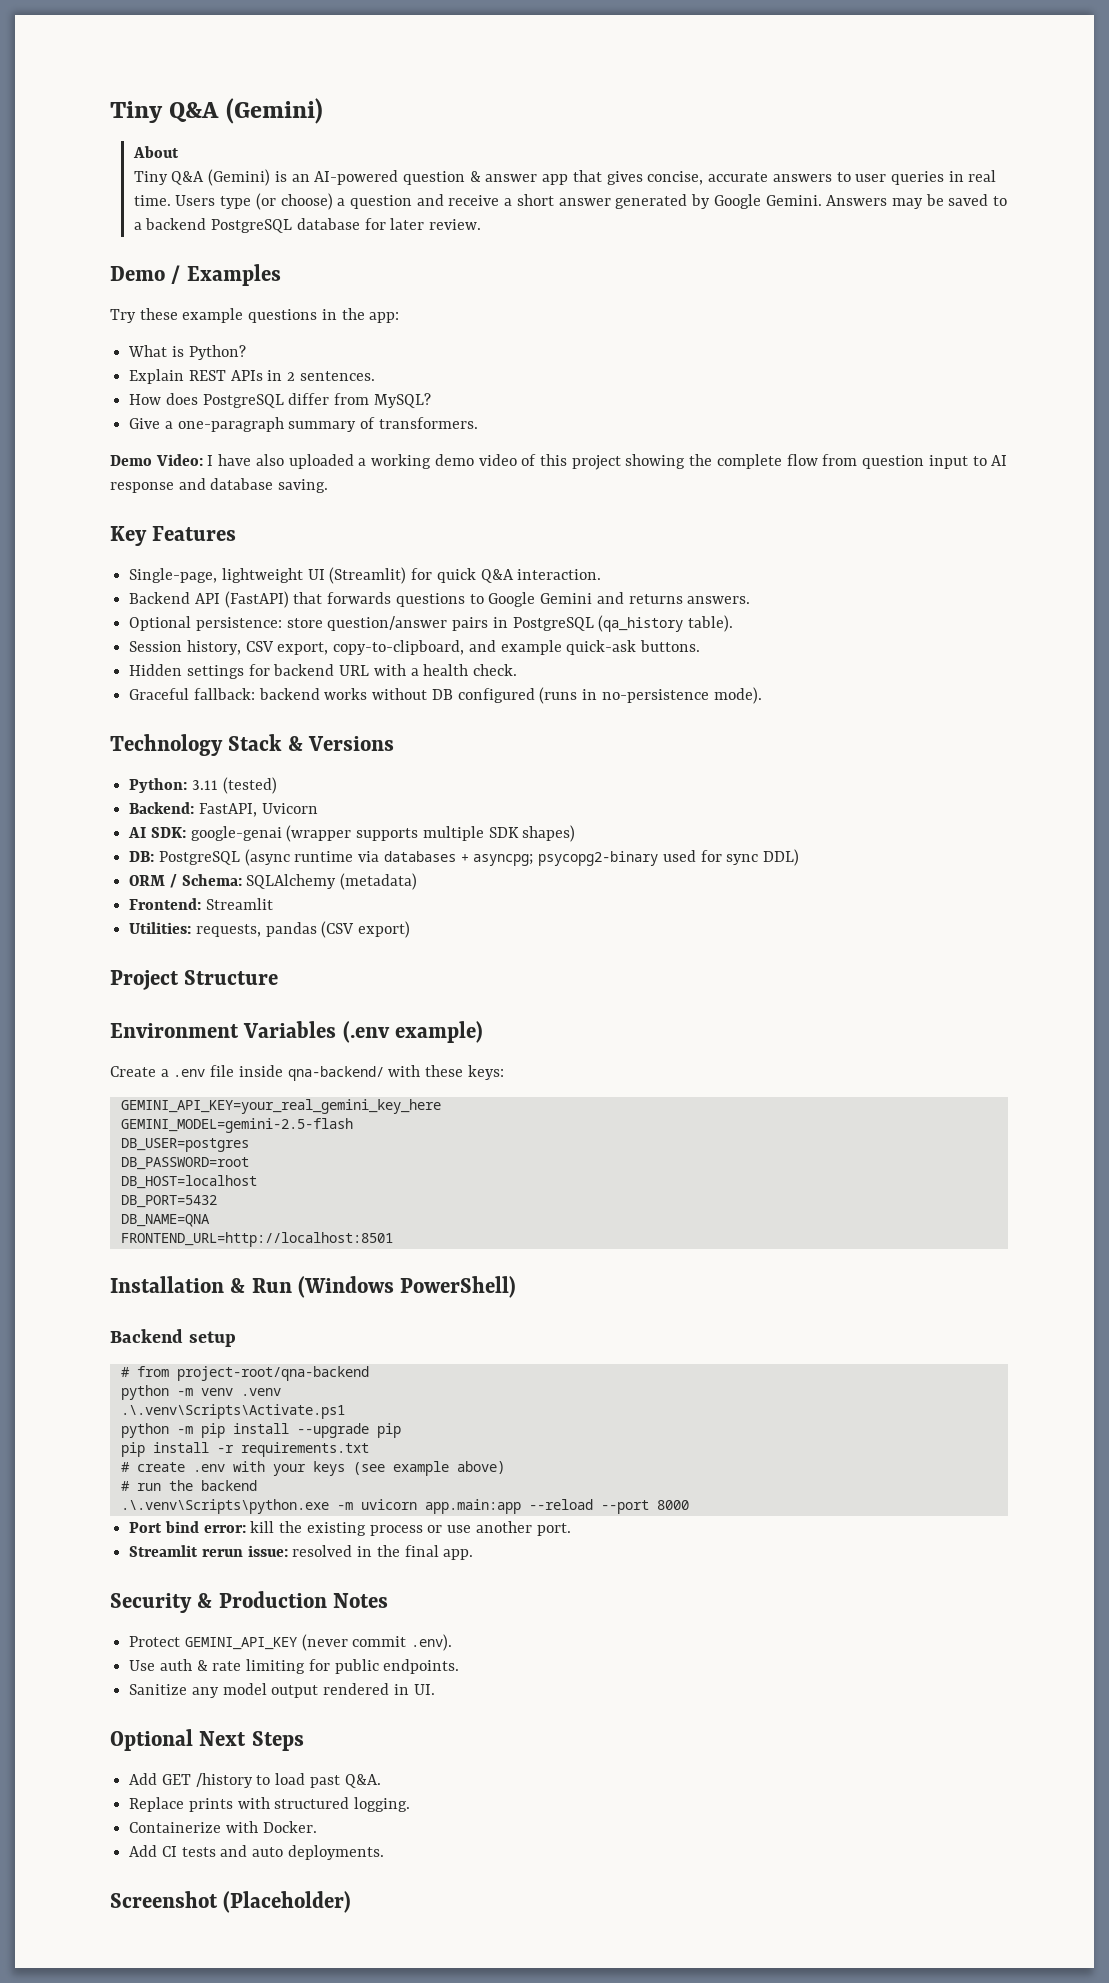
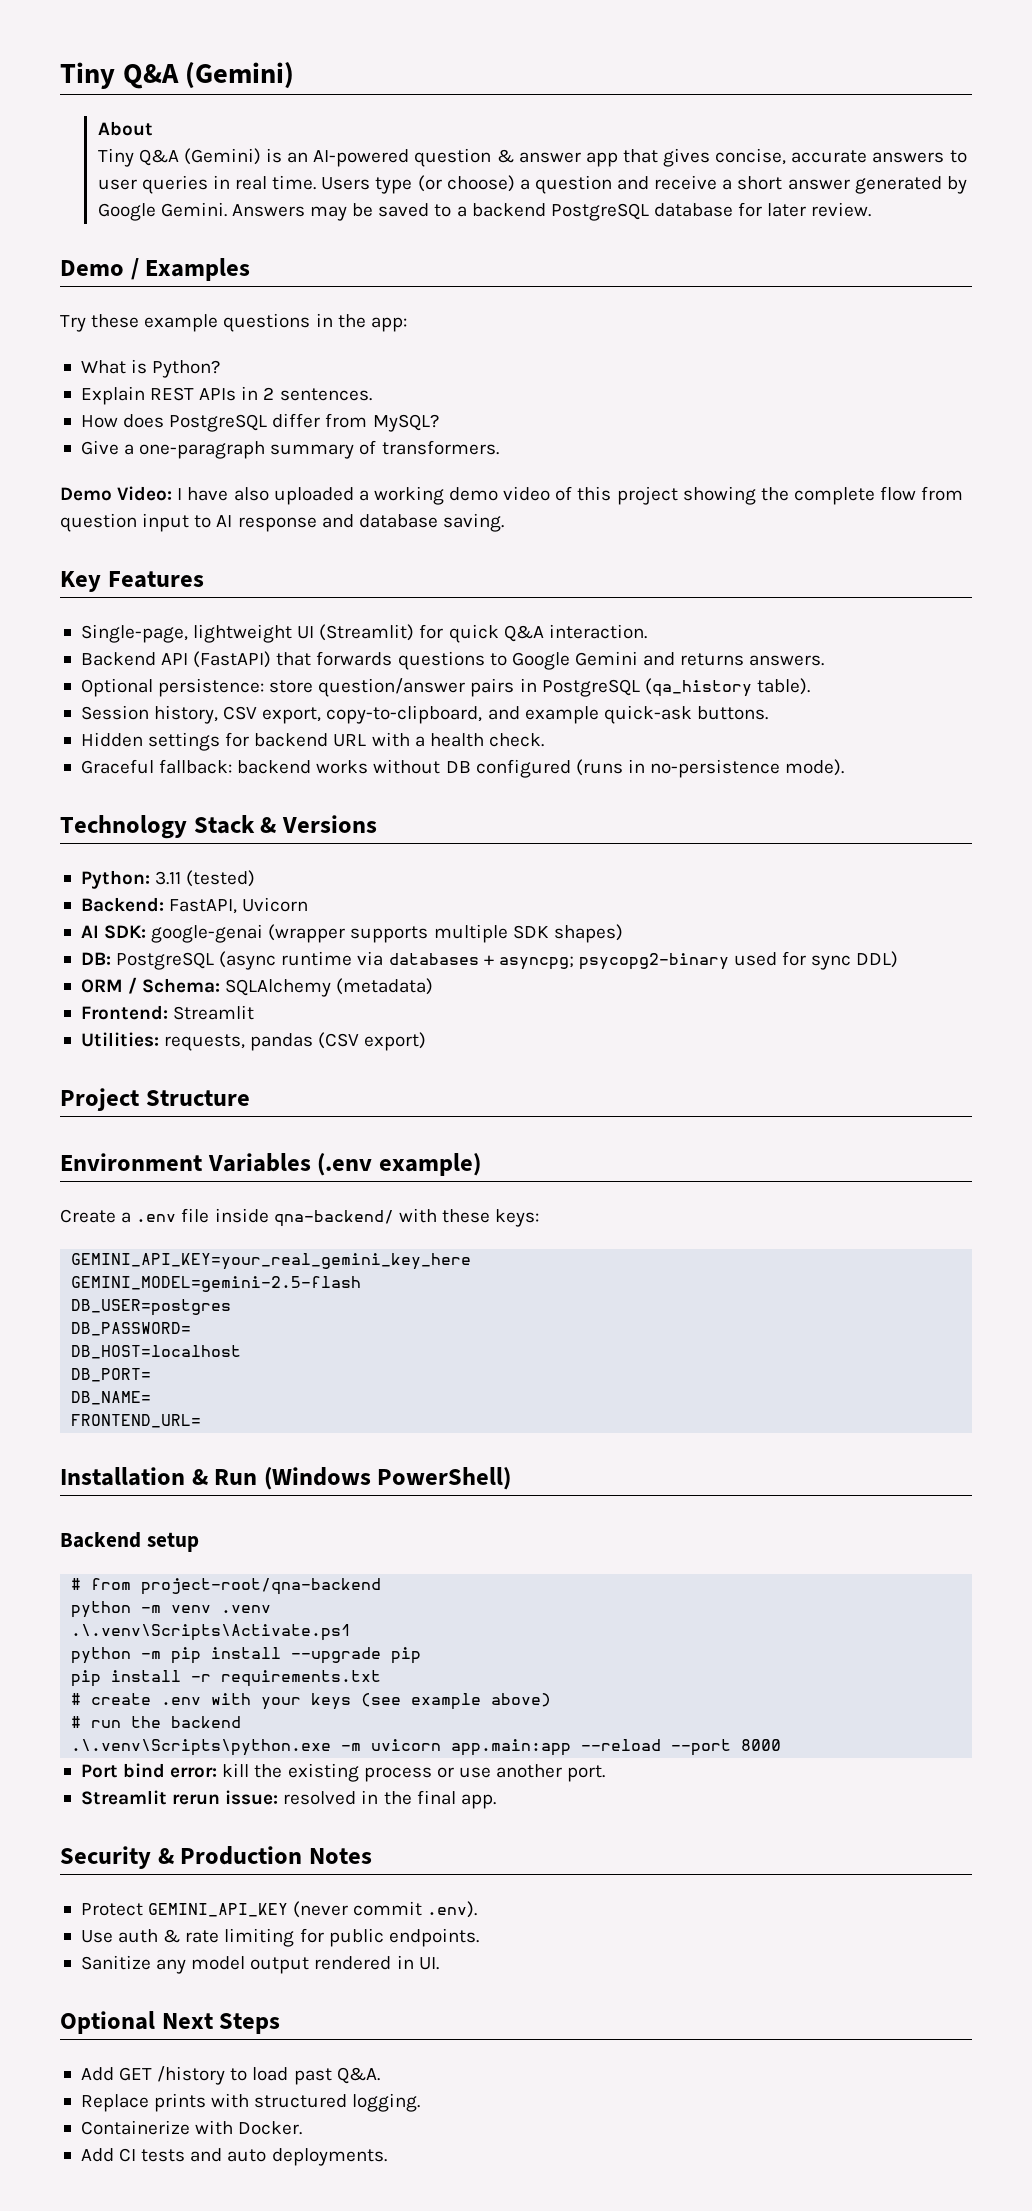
- DB_PASSWORD=root
+ DB_PASSWORD=
- DB_PORT=5432
- DB_NAME=QNA
- FRONTEND_URL=http://localhost:8501
+ DB_PORT=
+ DB_NAME=
+ FRONTEND_URL=
- Screenshot (Placeholder)

